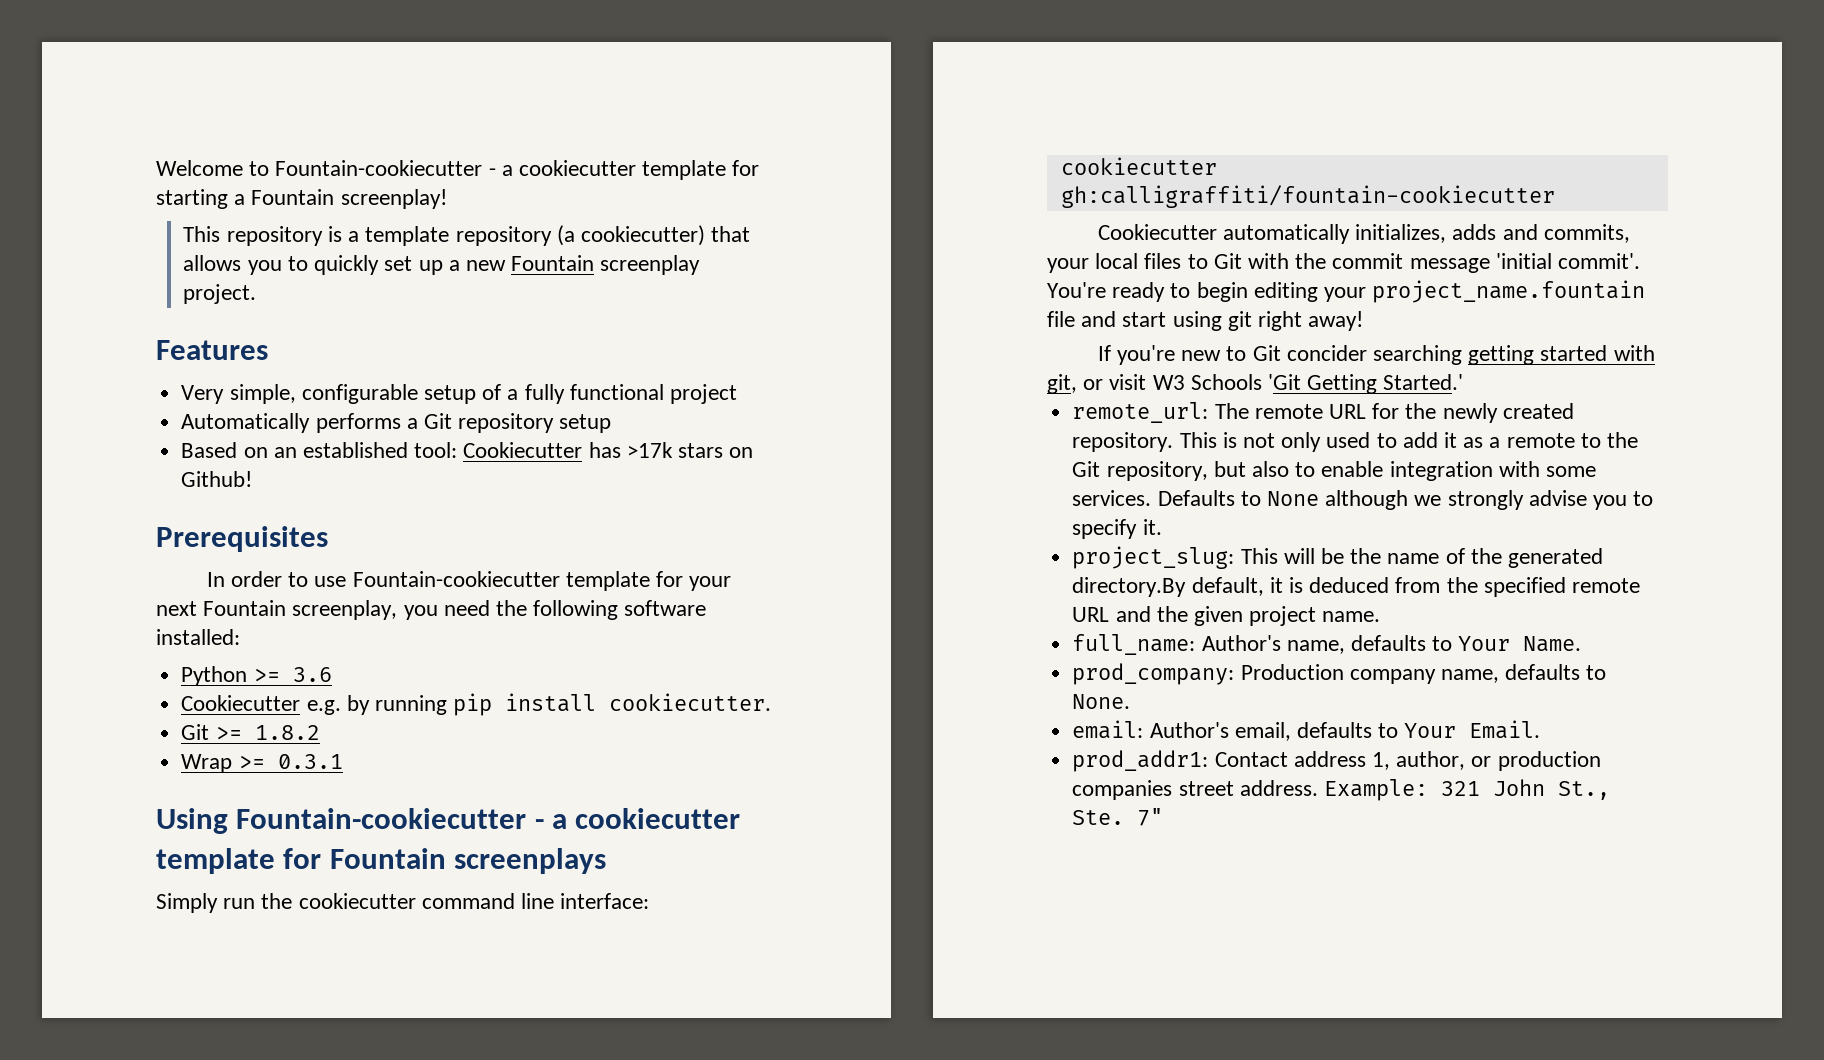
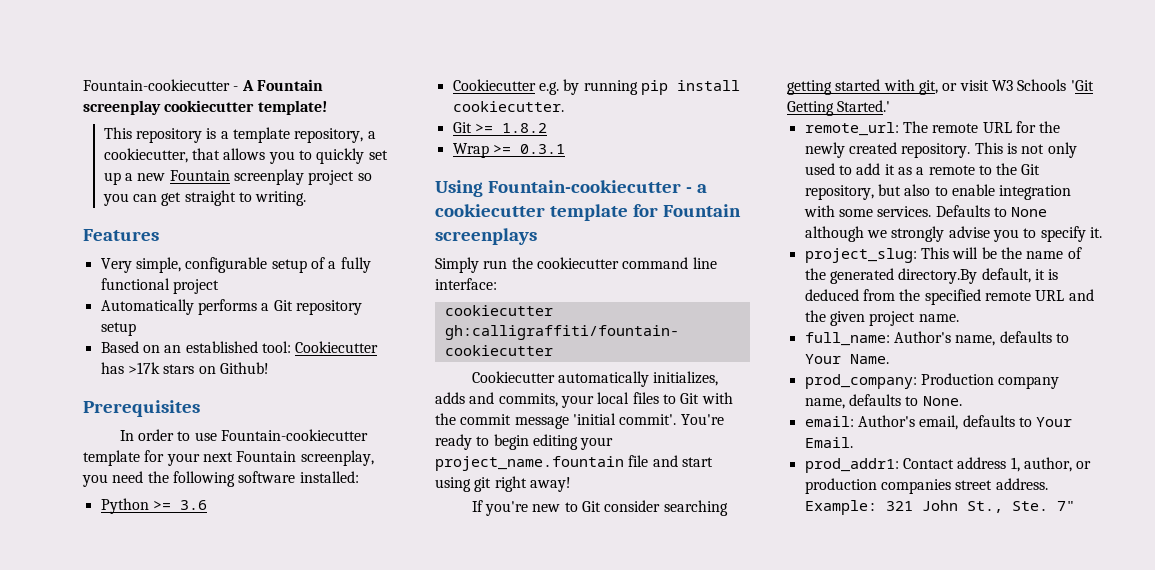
- Welcome to Fountain-cookiecutter - a cookiecutter template for starting a Fountain screenplay!
+ Fountain-cookiecutter - A Fountain screenplay cookiecutter template!
- This repository is a template repository (a cookiecutter) that allows you to quickly set up a new Fountain screenplay project.
+ This repository is a template repository, a cookiecutter, that allows you to quickly set up a new Fountain screenplay project so you can get straight to writing.
- If you're new to Git concider searching getting started with git, or visit W3 Schools 'Git Getting Started.'
+ If you're new to Git consider searching getting started with git, or visit W3 Schools 'Git Getting Started.'

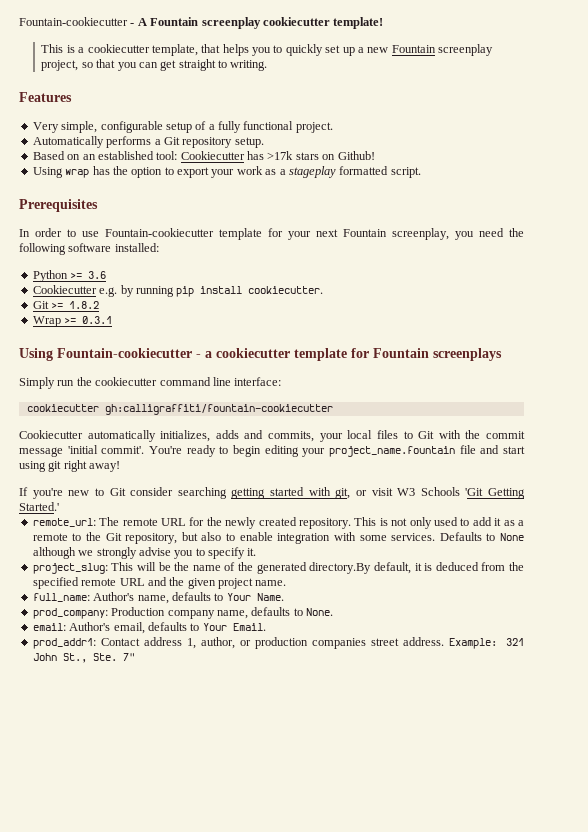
- This repository is a template repository, a cookiecutter, that allows you to quickly set up a new Fountain screenplay project so you can get straight to writing.
+ This is a cookiecutter template, that helps you to quickly set up a new Fountain screenplay project, so that you can get straight to writing.
- Very simple, configurable setup of a fully functional project
+ Very simple, configurable setup of a fully functional project.
- Automatically performs a Git repository setup
+ Automatically performs a Git repository setup.
+ Using wrap has the option to export your work as a stageplay formatted script.

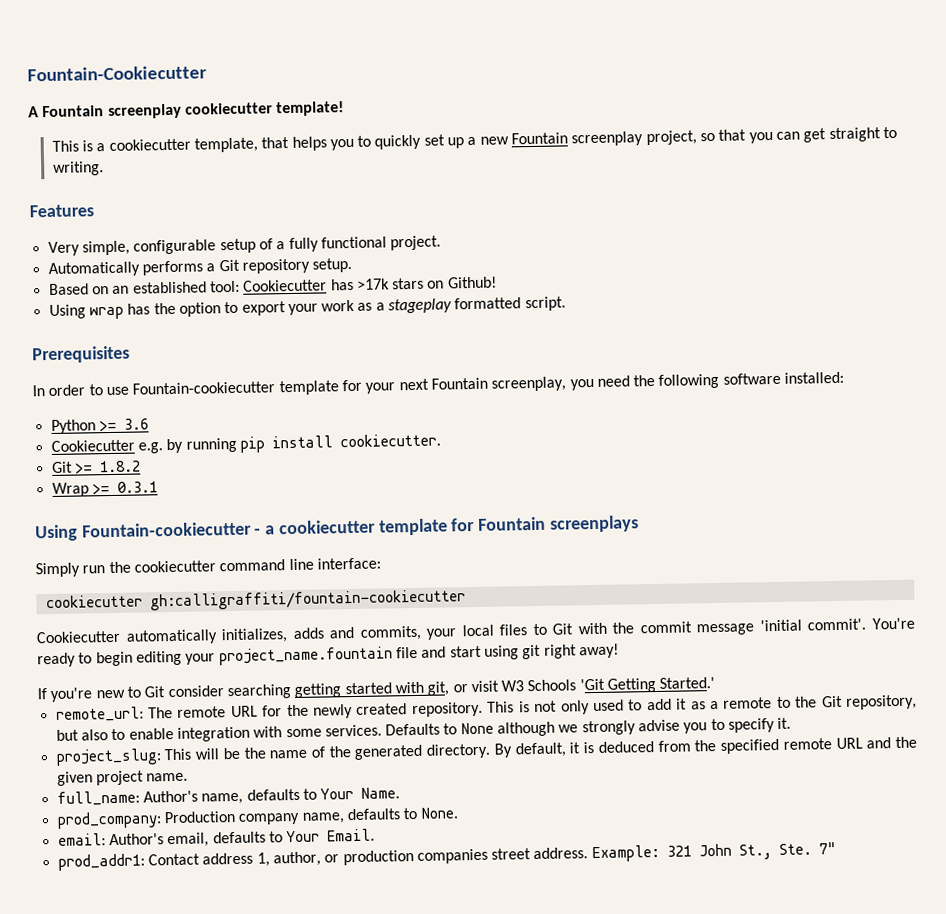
- Fountain-cookiecutter - A Fountain screenplay cookiecutter template!
+ Fountain-Cookiecutter
+ A Fountain screenplay cookiecutter template!
- project_slug: This will be the name of the generated directory.By default, it is deduced from the specified remote URL and the given project name.
+ project_slug: This will be the name of the generated directory. By default, it is deduced from the specified remote URL and the given project name.

